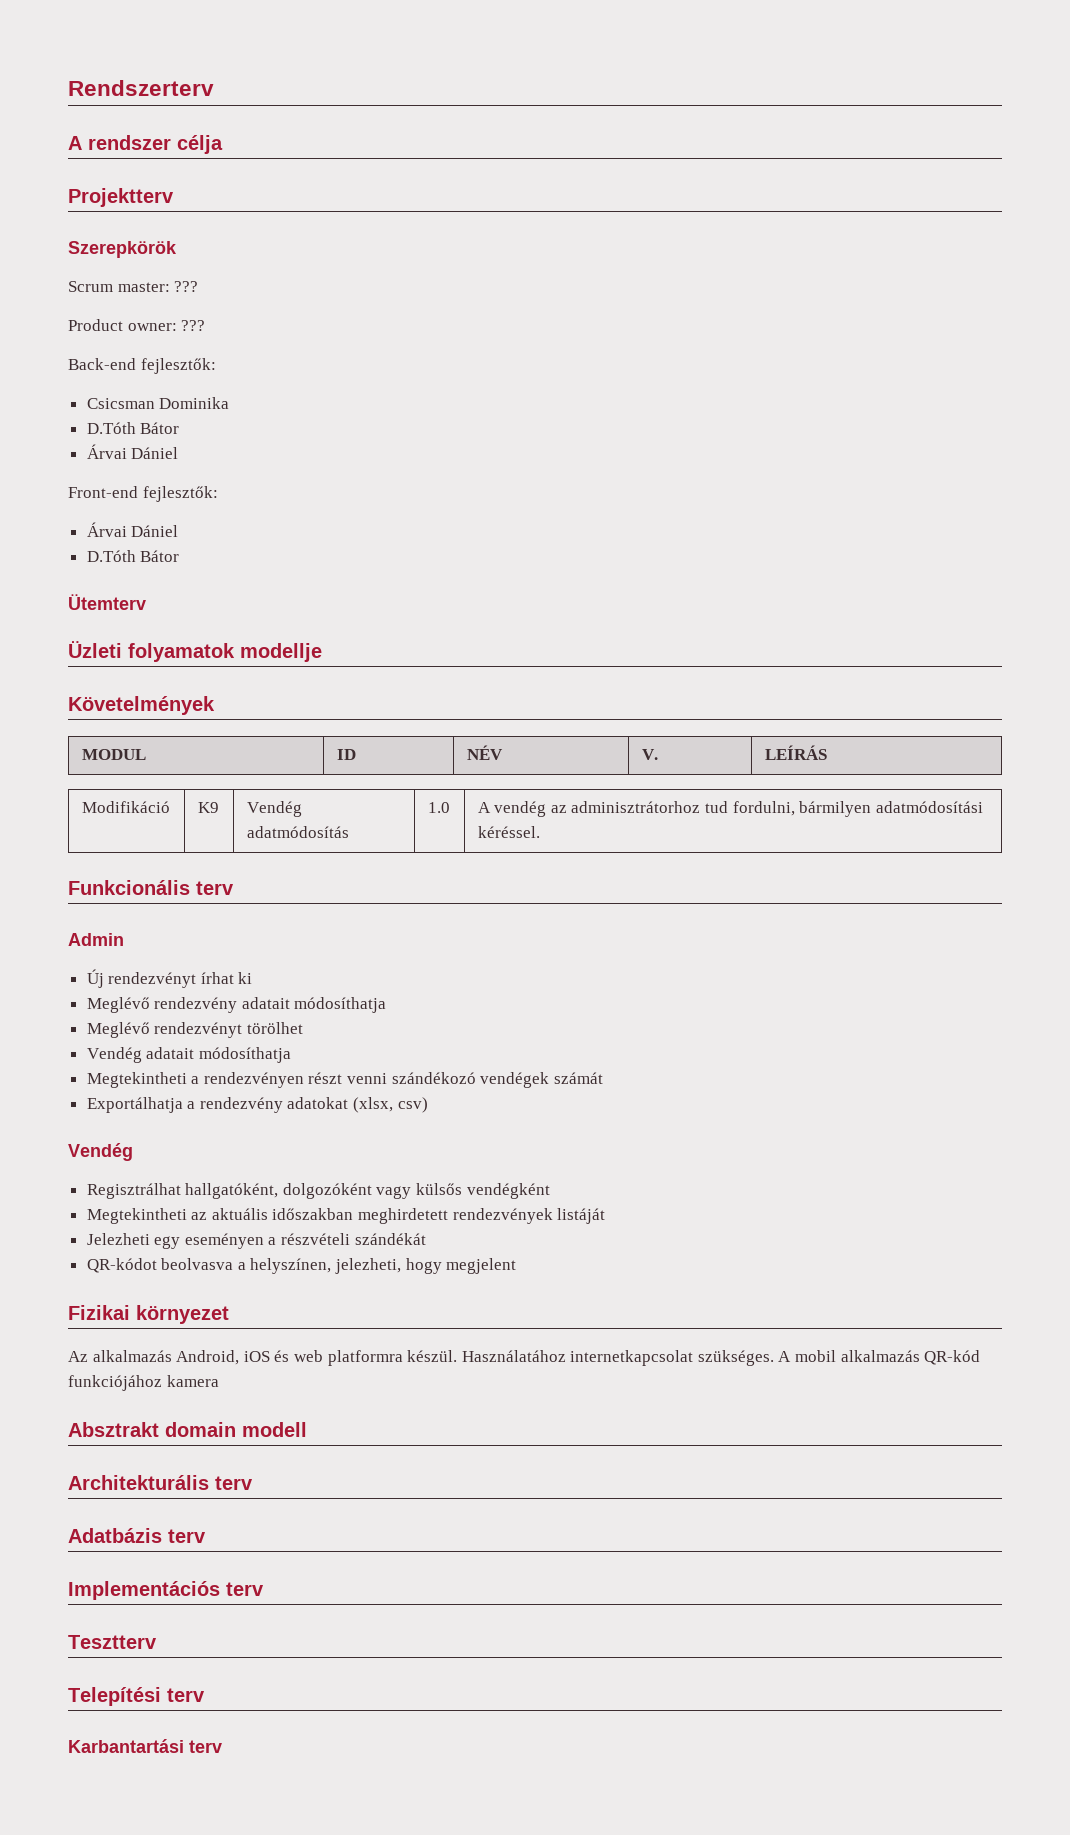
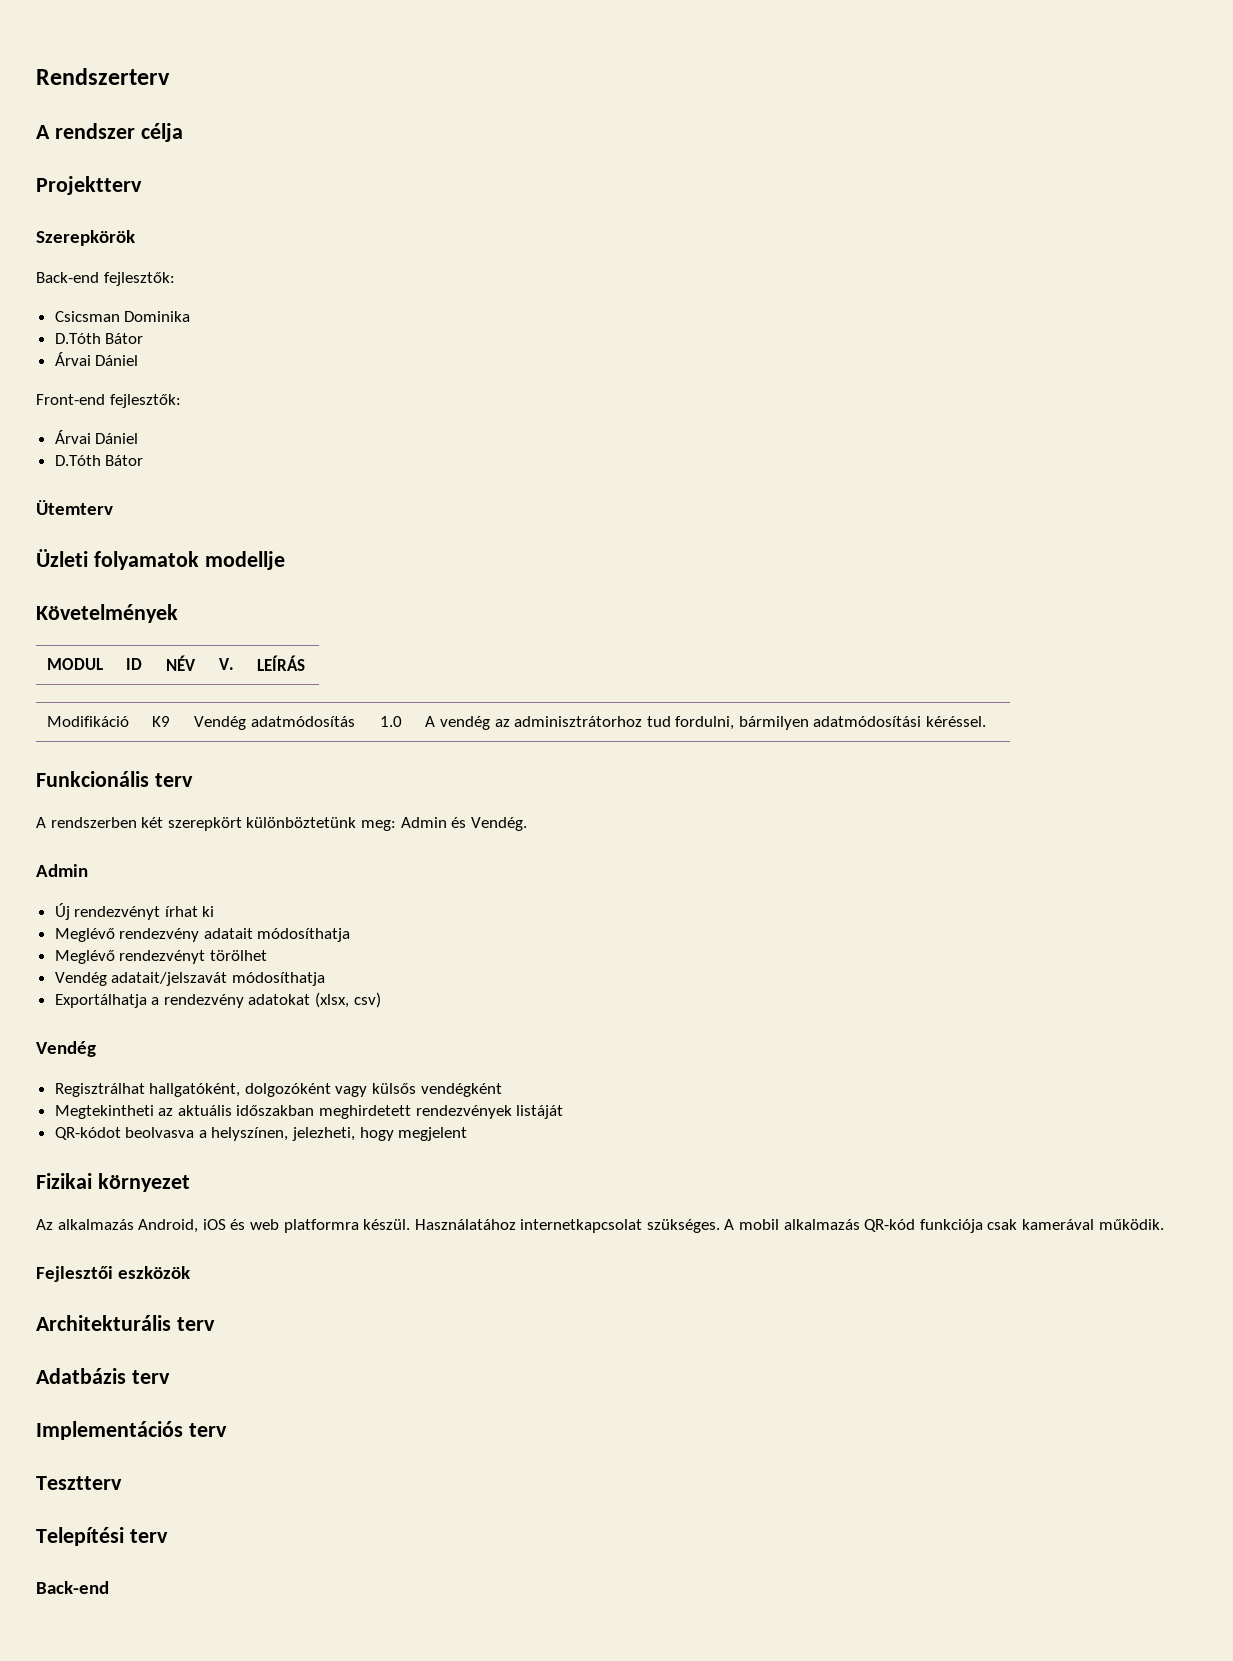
- Scrum master: ???
- Product owner: ???
+ A rendszerben két szerepkört különböztetünk meg: Admin és Vendég.
- Vendég adatait módosíthatja
- Megtekintheti a rendezvényen részt venni szándékozó vendégek számát
+ Vendég adatait/jelszavát módosíthatja
- Jelezheti egy eseményen a részvételi szándékát
- A mobil alkalmazás QR-kód funkciójához kamera
- Absztrakt domain modell
+ A mobil alkalmazás QR-kód funkciója csak kamerával működik.
+ Fejlesztői eszközök
  Telepítési terv
- Karbantartási terv
+ Back-end

